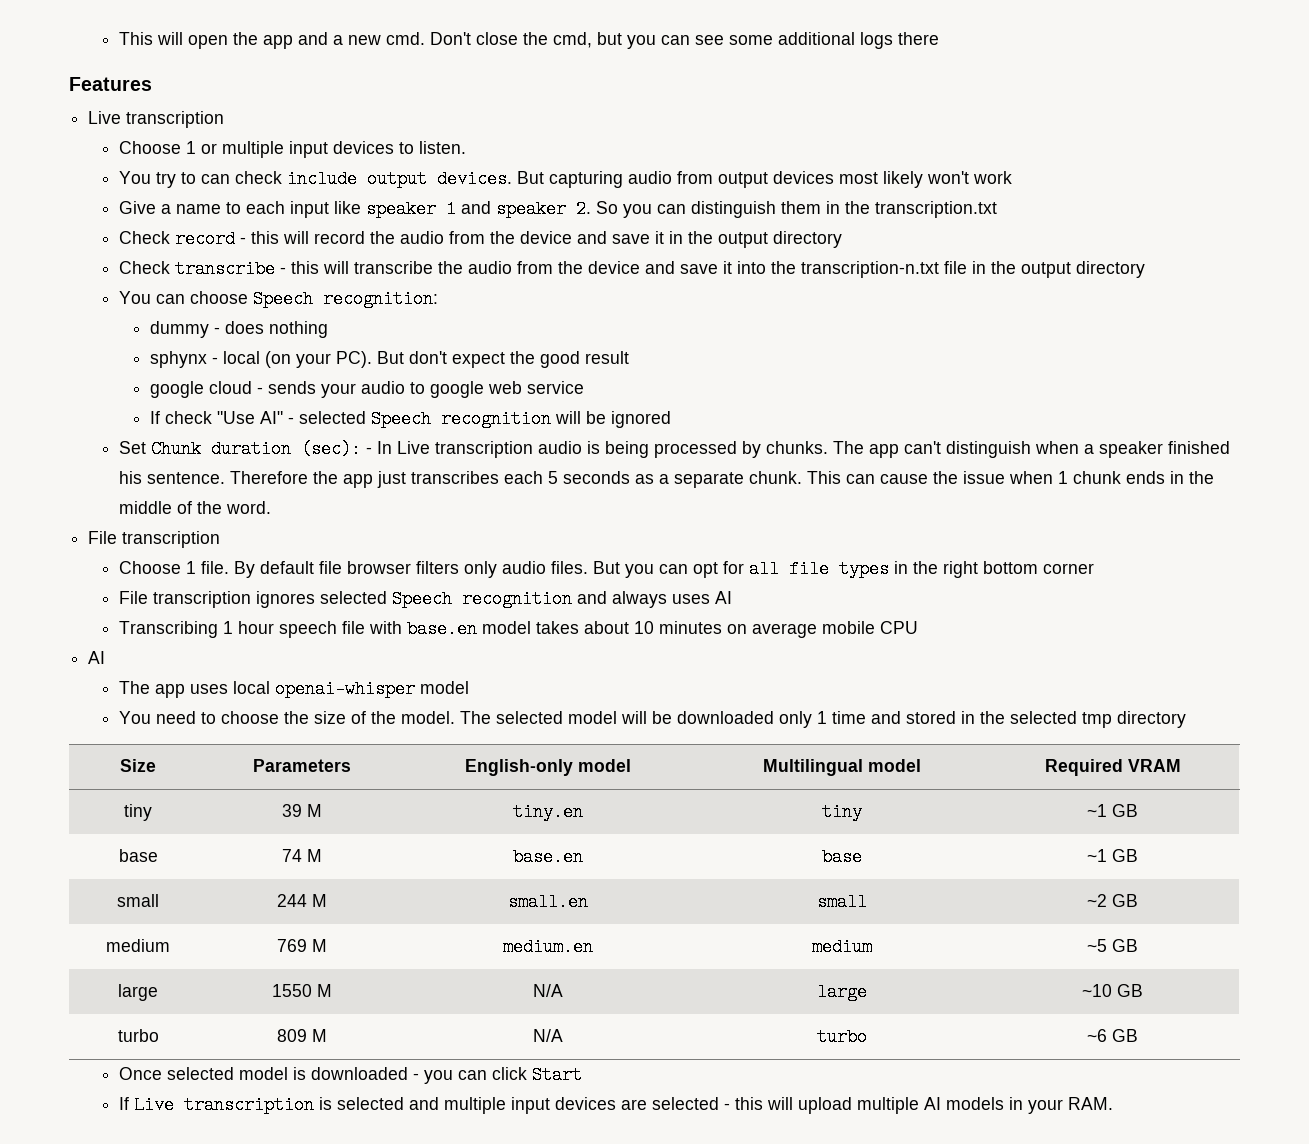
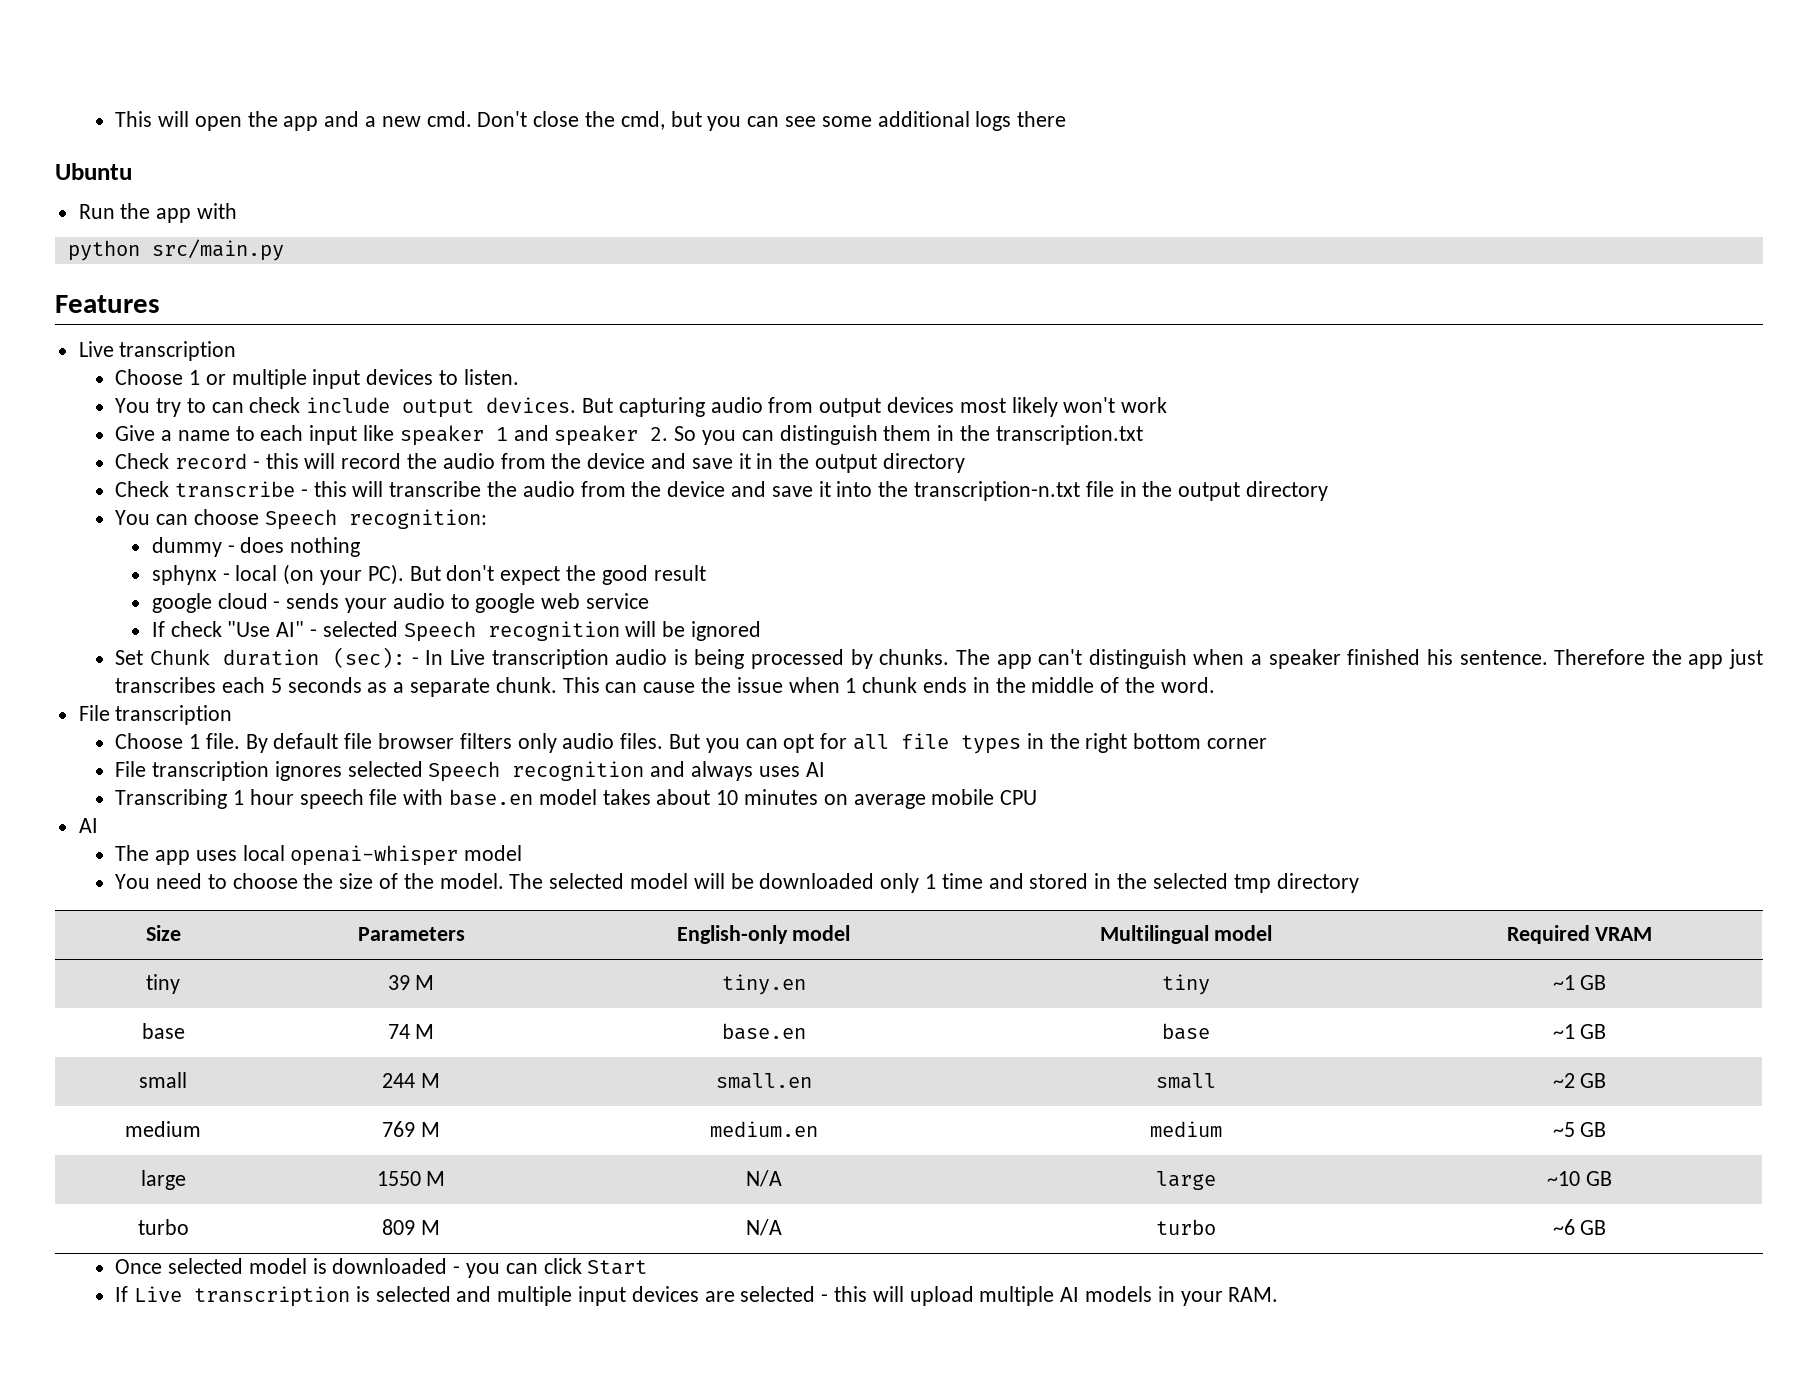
+ Ubuntu
+ Run the app with
+ python src/main.py

